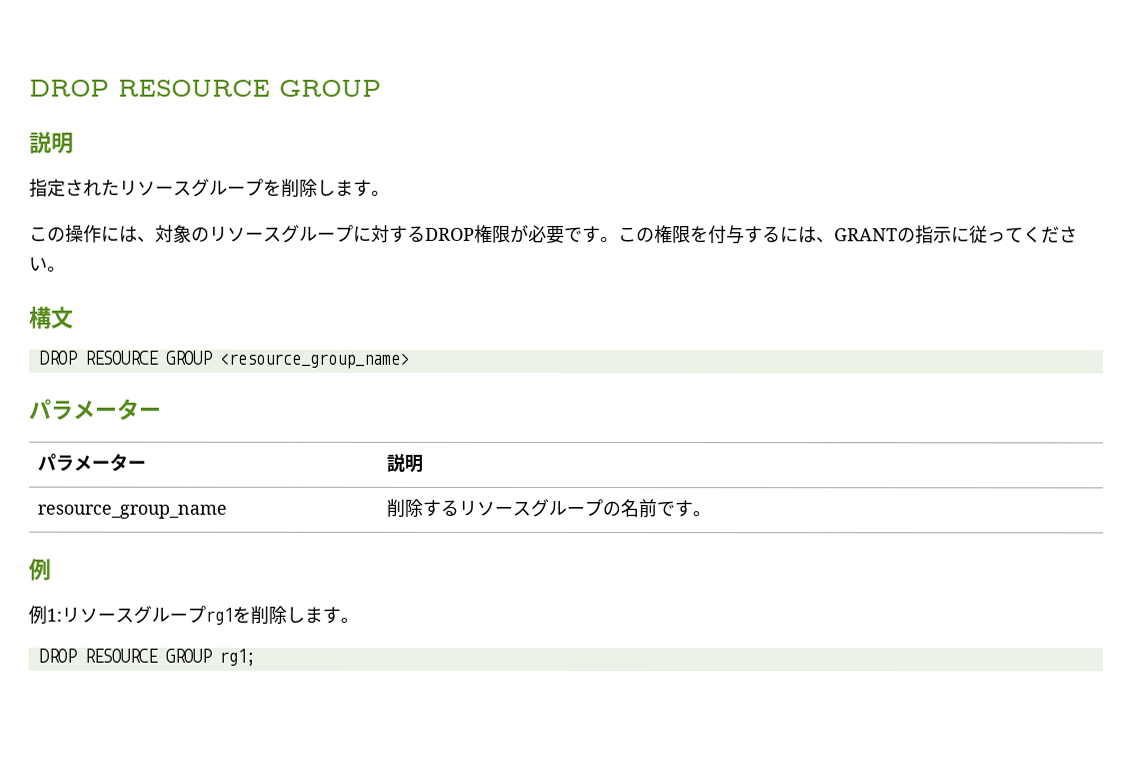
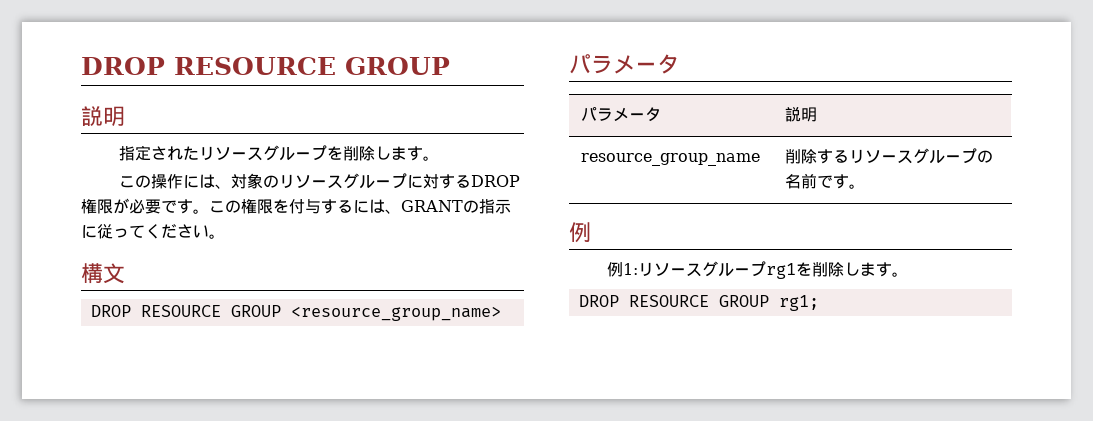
  DROP RESOURCE GROUP <resource_group_name>
- パラメーター
- パラメーター | 説明
+ パラメータ
+ パラメータ | 説明

